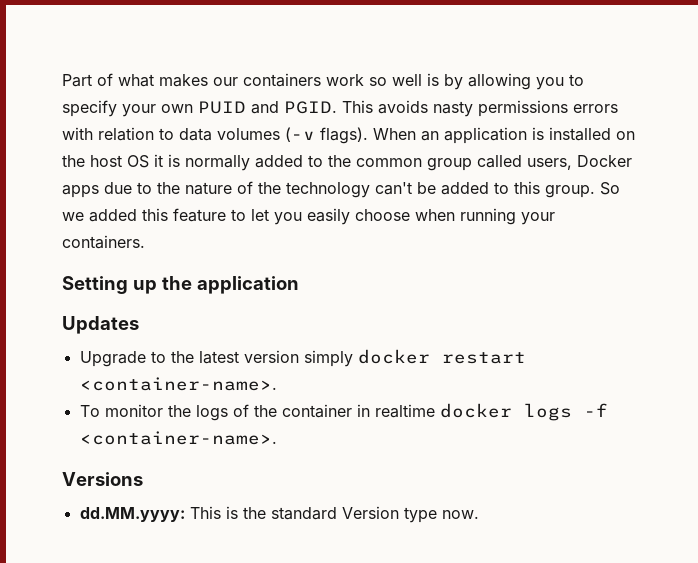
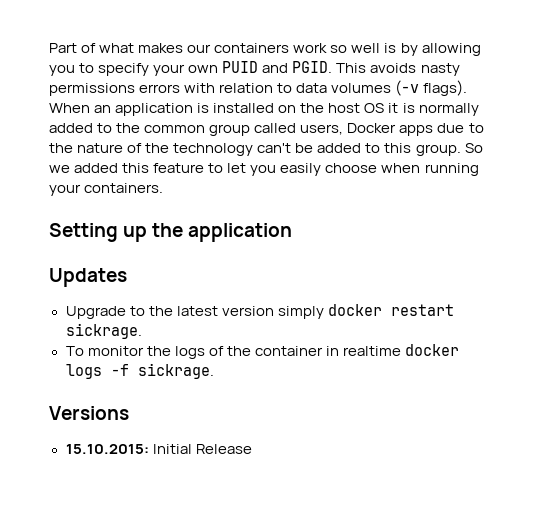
- Upgrade to the latest version simply docker restart <container-name>.
+ Upgrade to the latest version simply docker restart sickrage.
- To monitor the logs of the container in realtime docker logs -f <container-name>.
+ To monitor the logs of the container in realtime docker logs -f sickrage.
- dd.MM.yyyy: This is the standard Version type now.
+ 15.10.2015: Initial Release

